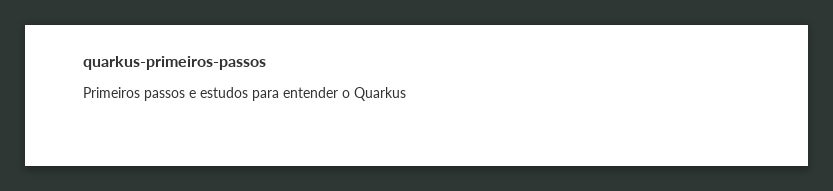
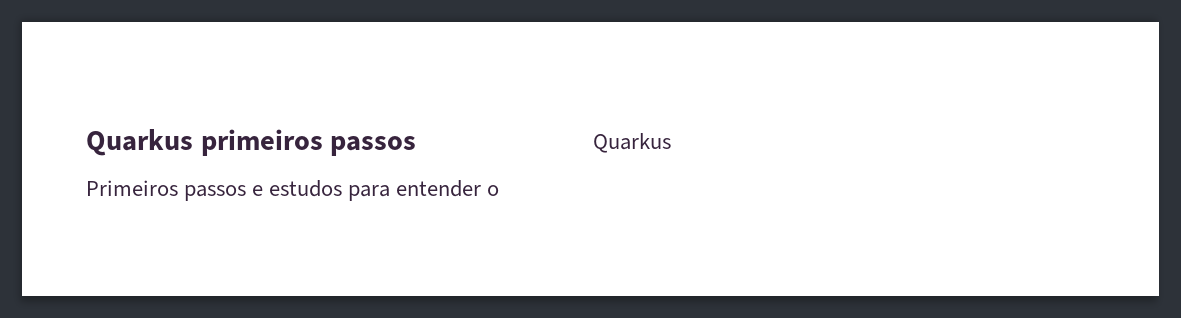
- quarkus-primeiros-passos
+ Quarkus primeiros passos

